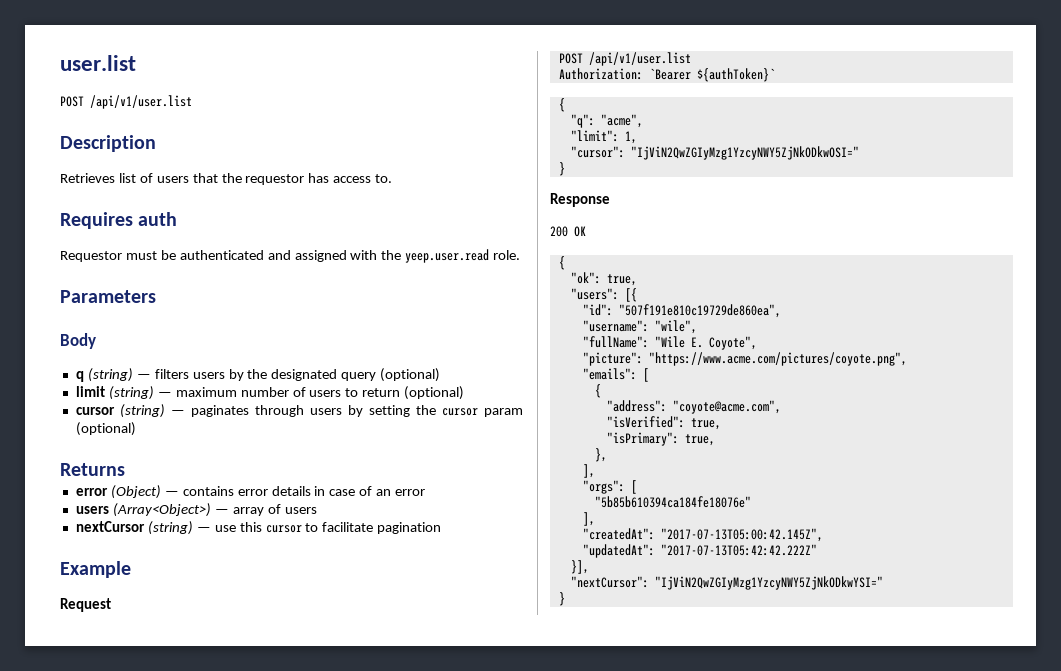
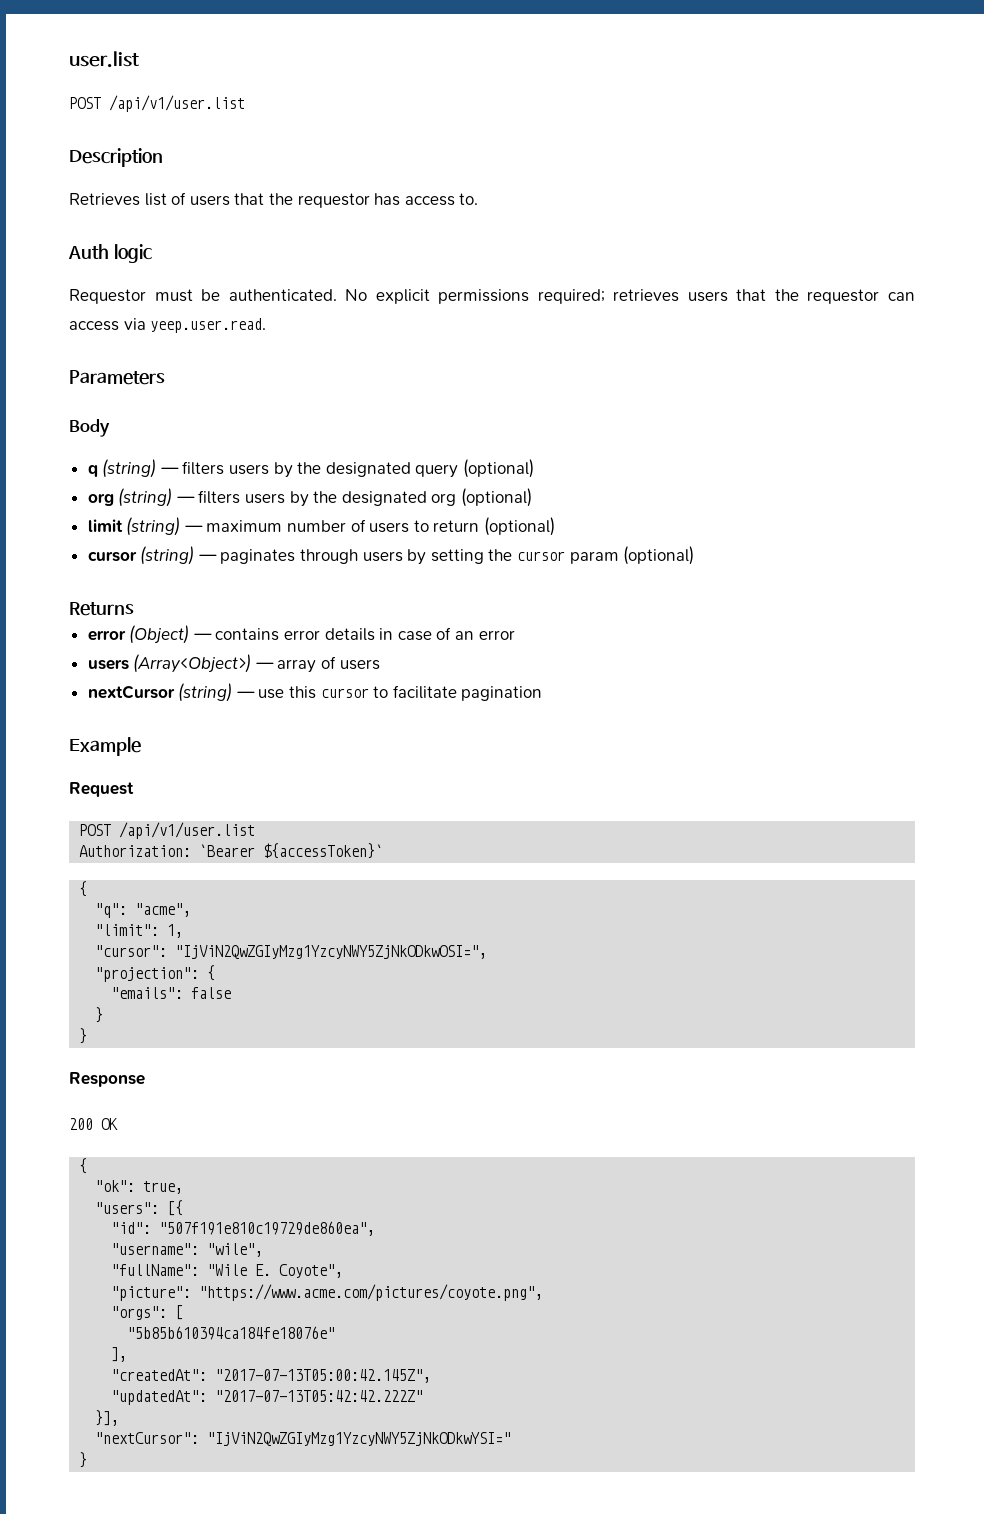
- Requires auth
+ Auth logic
- Requestor must be authenticated and assigned with the yeep.user.read role.
+ Requestor must be authenticated. No explicit permissions required; retrieves users that the requestor can access via yeep.user.read.
+ org (string) — filters users by the designated org (optional)
- Authorization: `Bearer ${authToken}`
+ Authorization: `Bearer ${accessToken}`
- "cursor": "IjViN2QwZGIyMzg1YzcyNWY5ZjNkODkwOSI="
+ "cursor": "IjViN2QwZGIyMzg1YzcyNWY5ZjNkODkwOSI=",
+ "projection": {
+ "emails": false
+ }
- "emails": [
- {
- "address": "coyote@acme.com",
- "isVerified": true,
- "isPrimary": true,
- },
- ],

